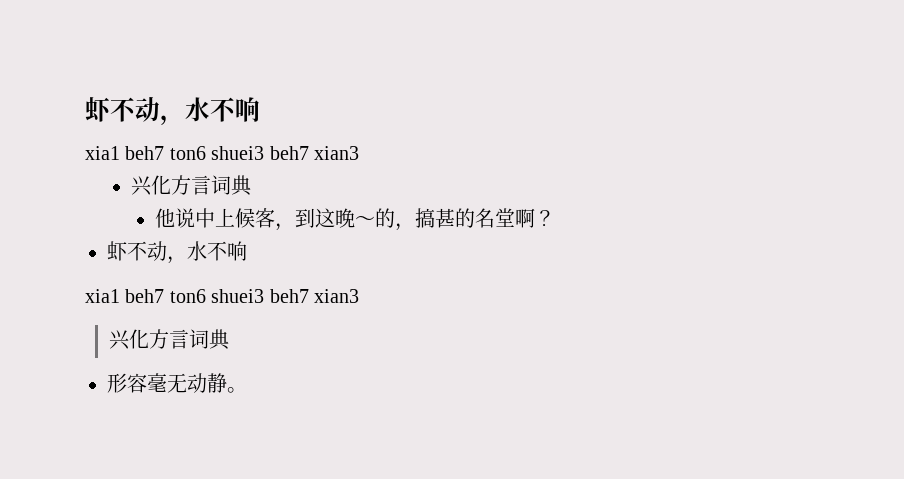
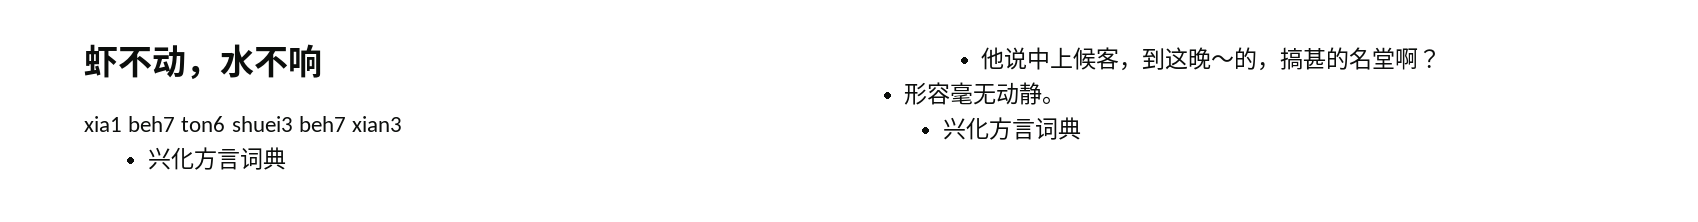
  他说中上候客，到这晚～的，搞甚的名堂啊？
- 虾不动，水不响
- xia1 beh7 ton6 shuei3 beh7 xian3
+ 形容毫无动静。
  兴化方言词典
- 形容毫无动静。

